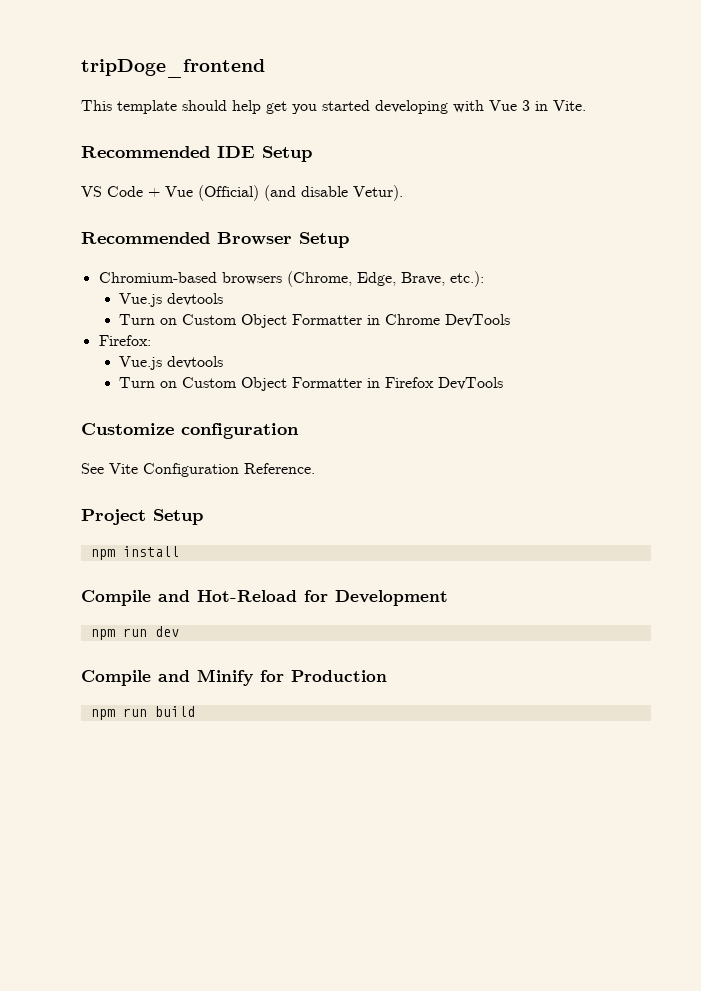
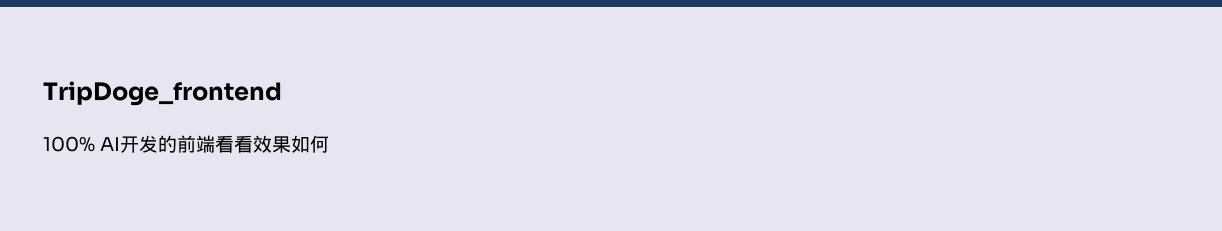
- tripDoge_frontend
- This template should help get you started developing with Vue 3 in Vite.
- Recommended IDE Setup
- VS Code + Vue (Official) (and disable Vetur).
- Recommended Browser Setup
- Chromium-based browsers (Chrome, Edge, Brave, etc.):
- Vue.js devtools
- Turn on Custom Object Formatter in Chrome DevTools
- Firefox:
- Vue.js devtools
- Turn on Custom Object Formatter in Firefox DevTools
- Customize configuration
- See Vite Configuration Reference.
- Project Setup
- npm install
- Compile and Hot-Reload for Development
- npm run dev
- Compile and Minify for Production
- npm run build
+ TripDoge_frontend
+ 100% AI开发的前端看看效果如何

